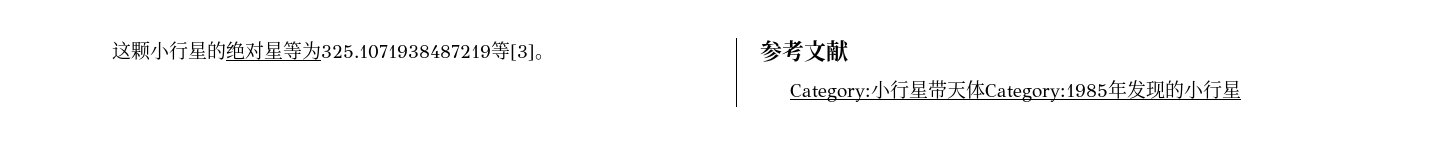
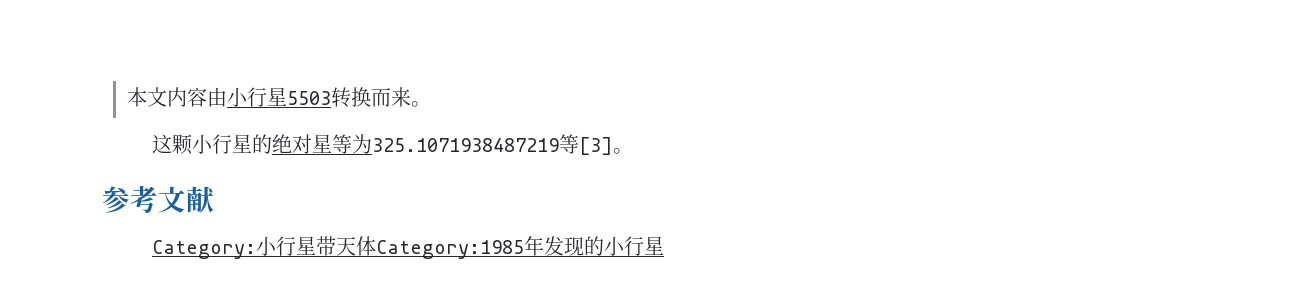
+ 本文内容由小行星5503转换而来。

